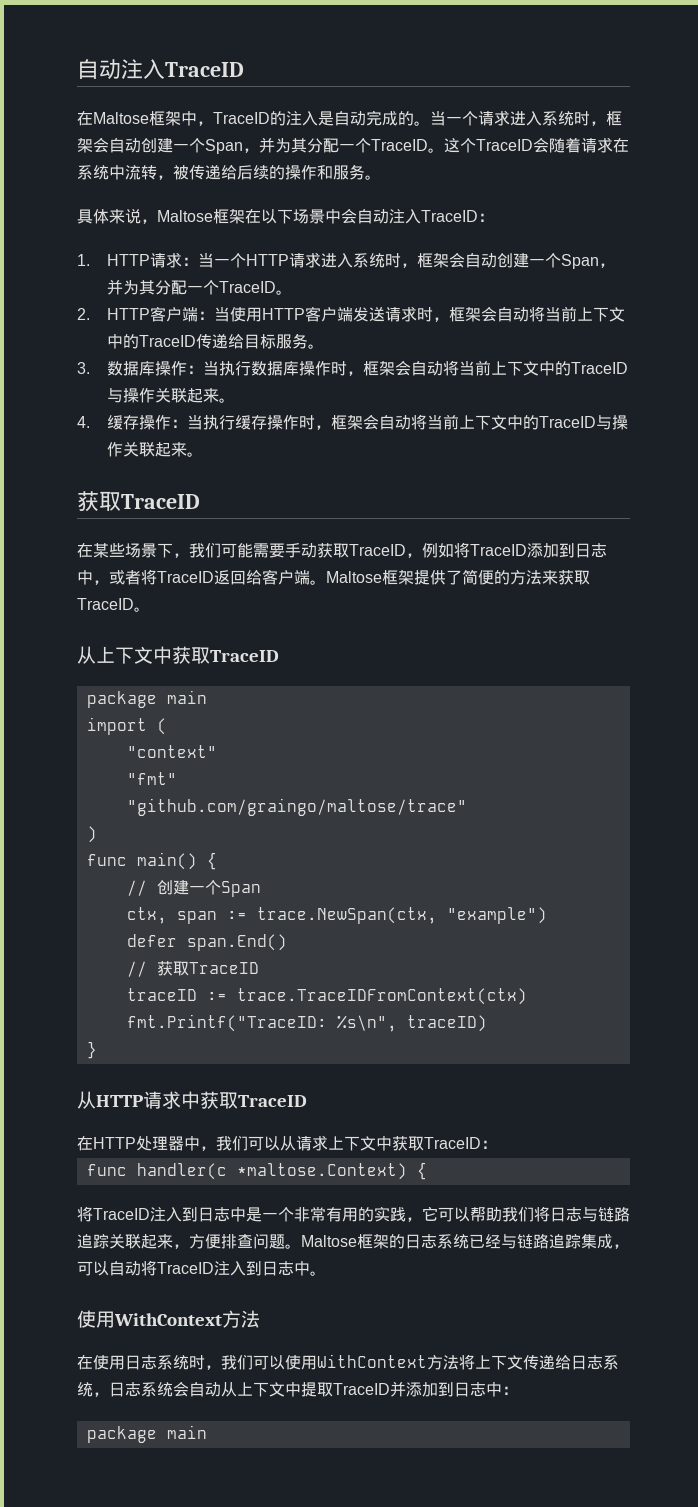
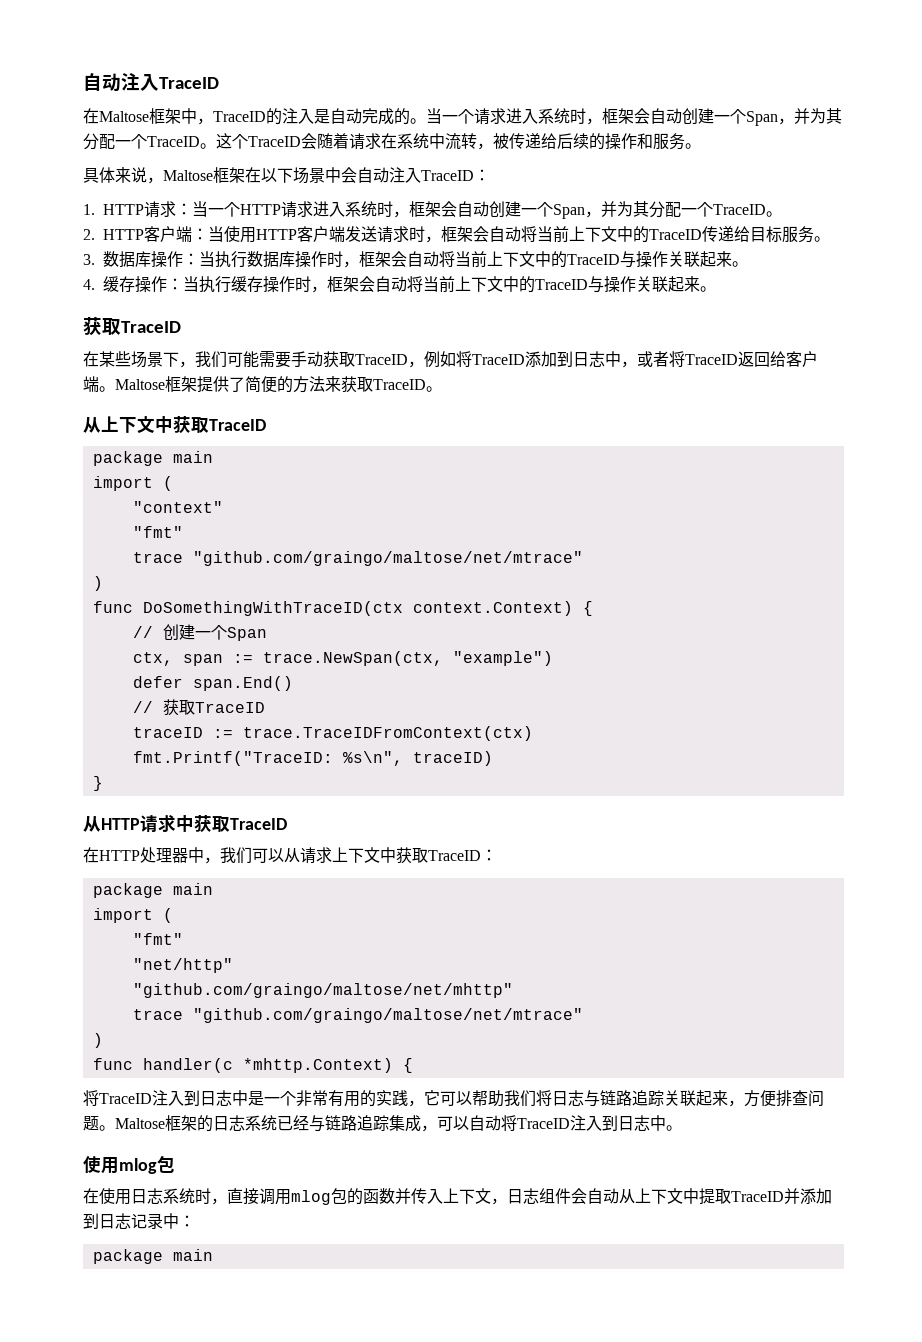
  "context"
  "fmt"
- "github.com/graingo/maltose/trace"
+ trace "github.com/graingo/maltose/net/mtrace"
  )
- func main() {
+ func DoSomethingWithTraceID(ctx context.Context) {
  在HTTP处理器中，我们可以从请求上下文中获取TraceID：
+ package main
+ import (
+ "fmt"
+ "net/http"
+ "github.com/graingo/maltose/net/mhttp"
+ trace "github.com/graingo/maltose/net/mtrace"
+ )
- func handler(c *maltose.Context) {
+ func handler(c *mhttp.Context) {
  Maltose框架的日志系统已经与链路追踪集成，可以自动将TraceID注入到日志中。
- 使用WithContext方法
+ 使用mlog包
- 在使用日志系统时，我们可以使用WithContext方法将上下文传递给日志系统，日志系统会自动从上下文中提取TraceID并添加到日志中：
+ 在使用日志系统时，直接调用mlog包的函数并传入上下文，日志组件会自动从上下文中提取TraceID并添加到日志记录中：

